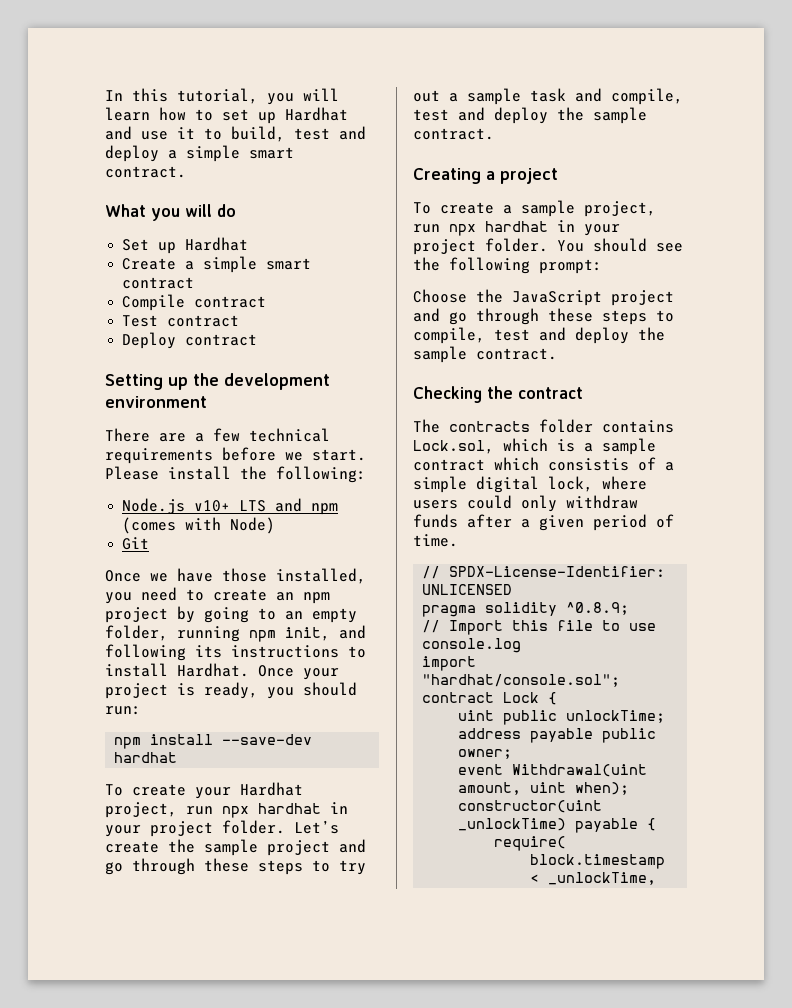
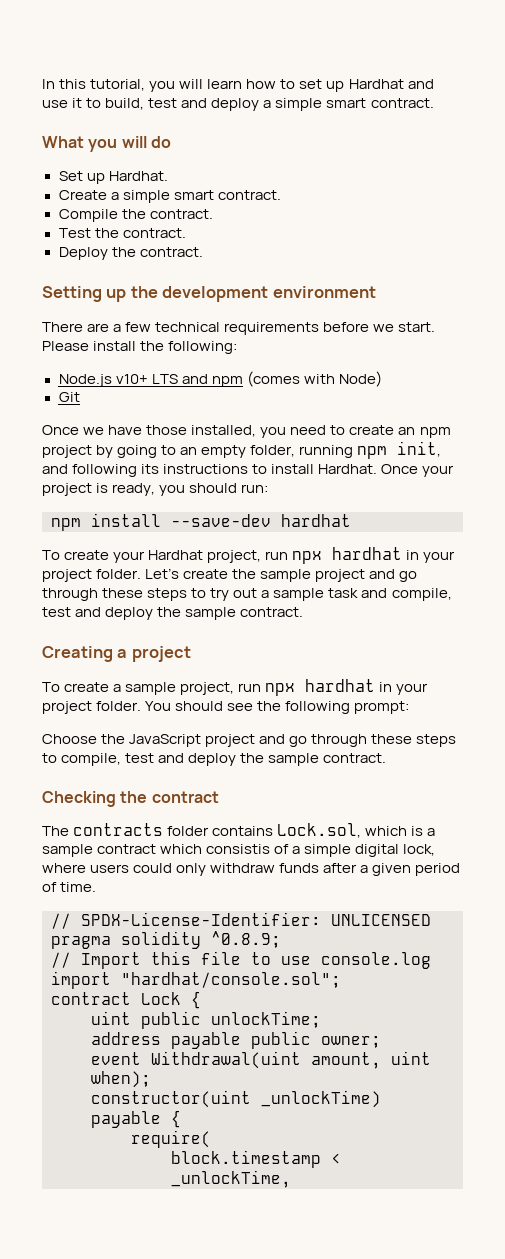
- Set up Hardhat
+ Set up Hardhat.
- Create a simple smart contract
+ Create a simple smart contract.
- Compile contract
+ Compile the contract.
- Test contract
+ Test the contract.
- Deploy contract
+ Deploy the contract.

